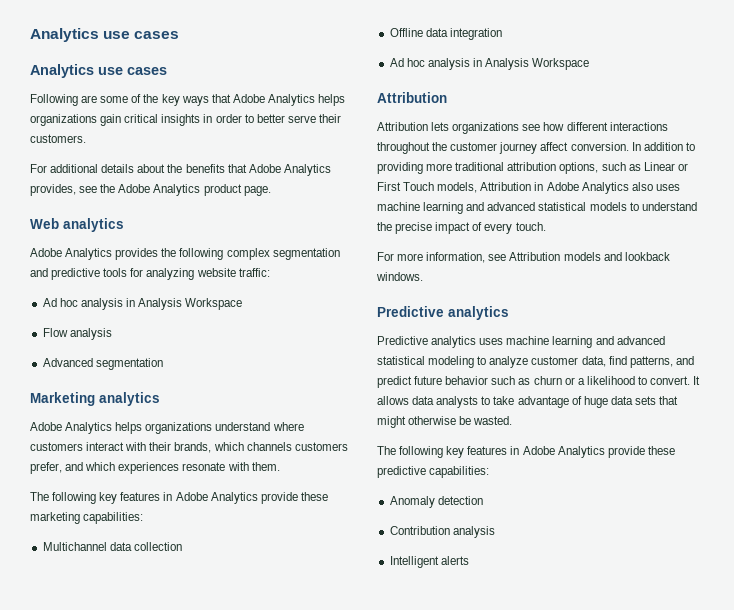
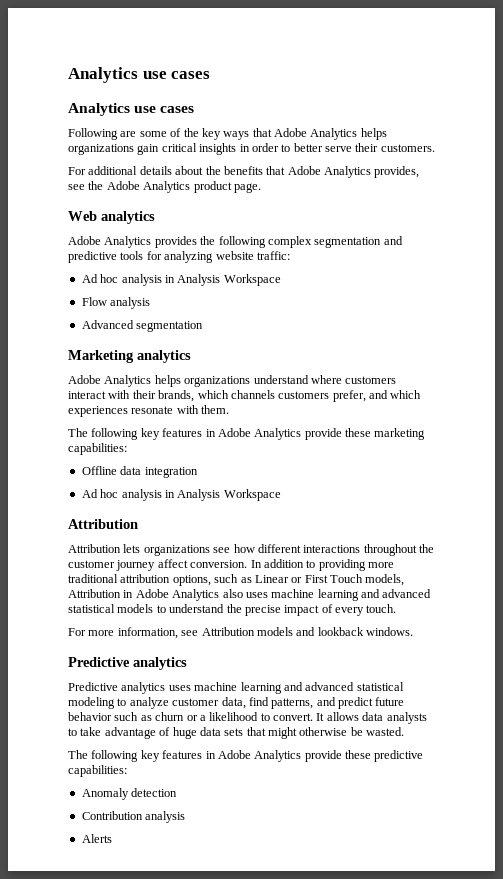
- Multichannel data collection
- Intelligent alerts
+ Alerts

